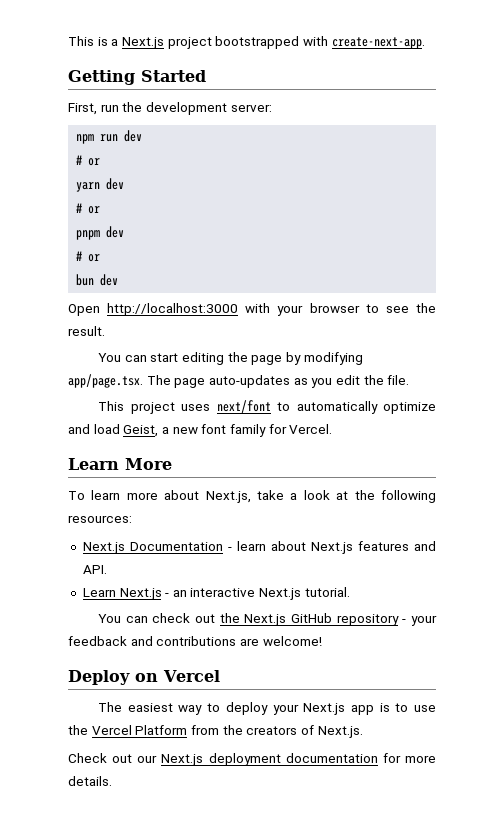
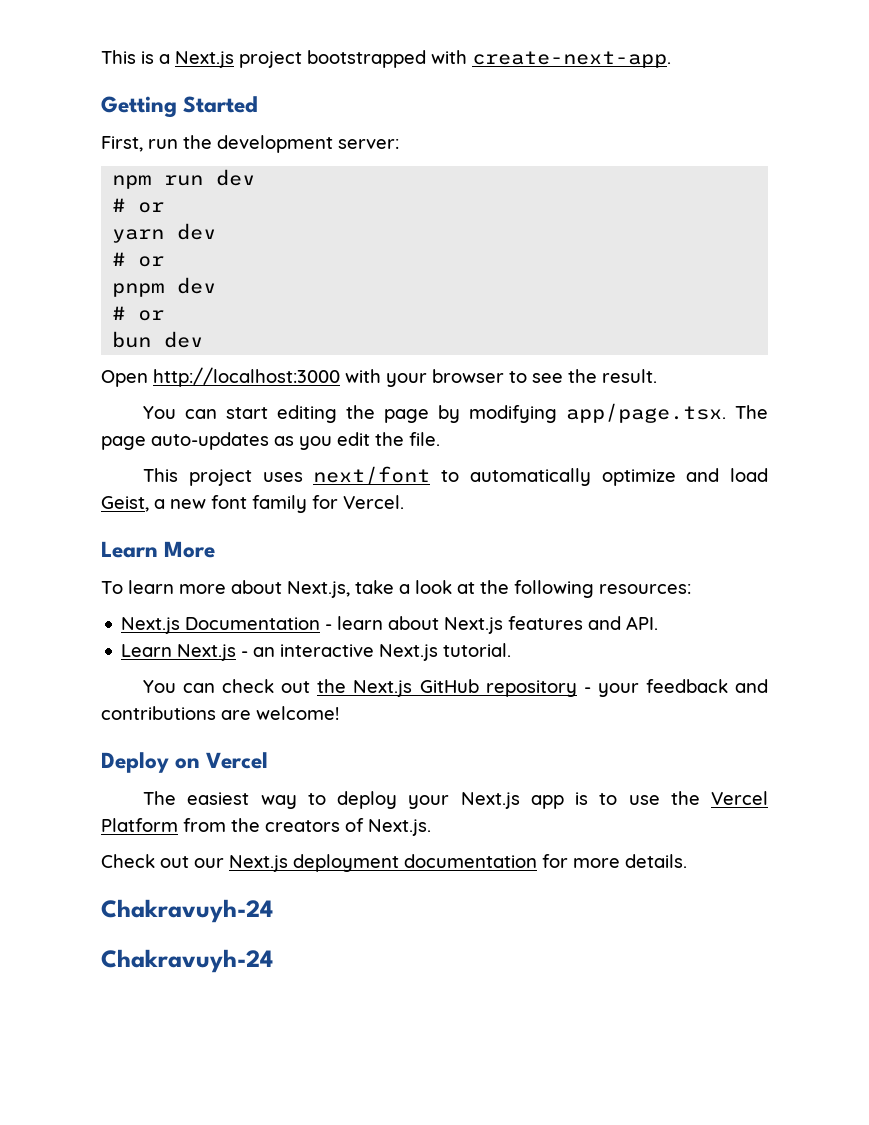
  Check out our Next.js deployment documentation for more details.
+ Chakravuyh-24
+ Chakravuyh-24

